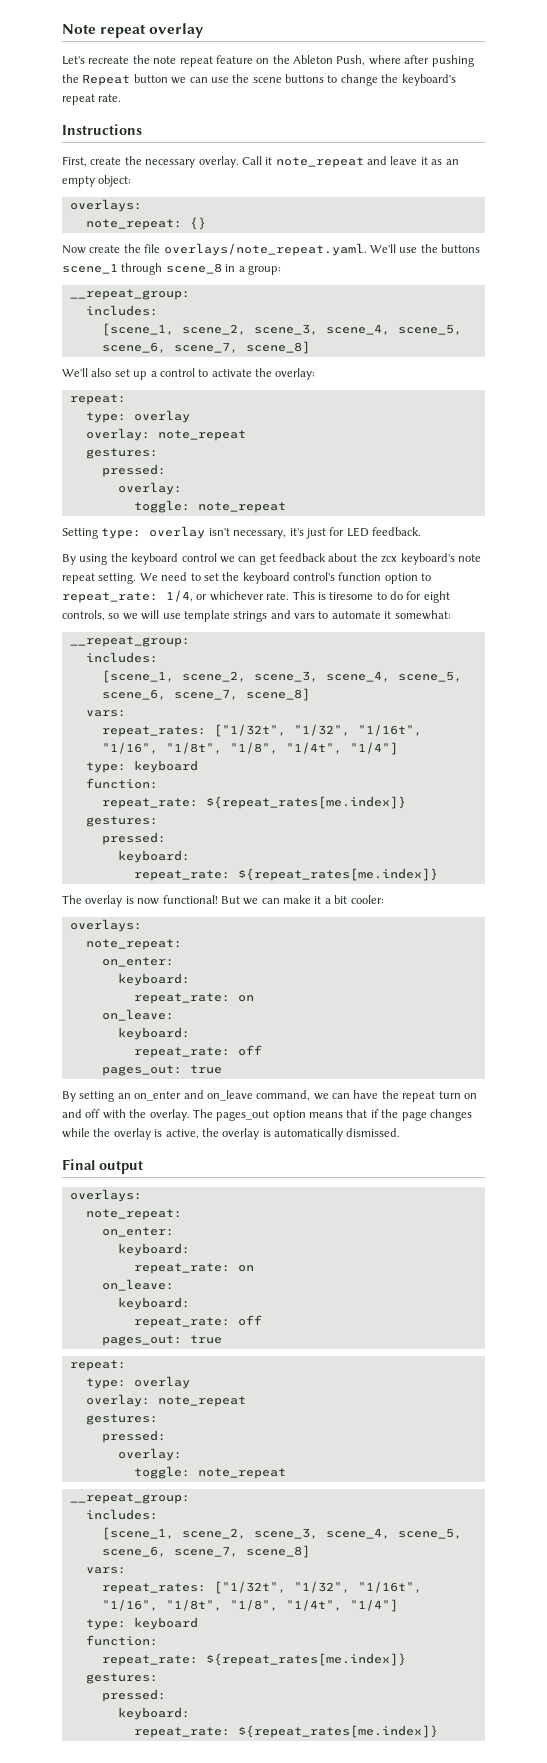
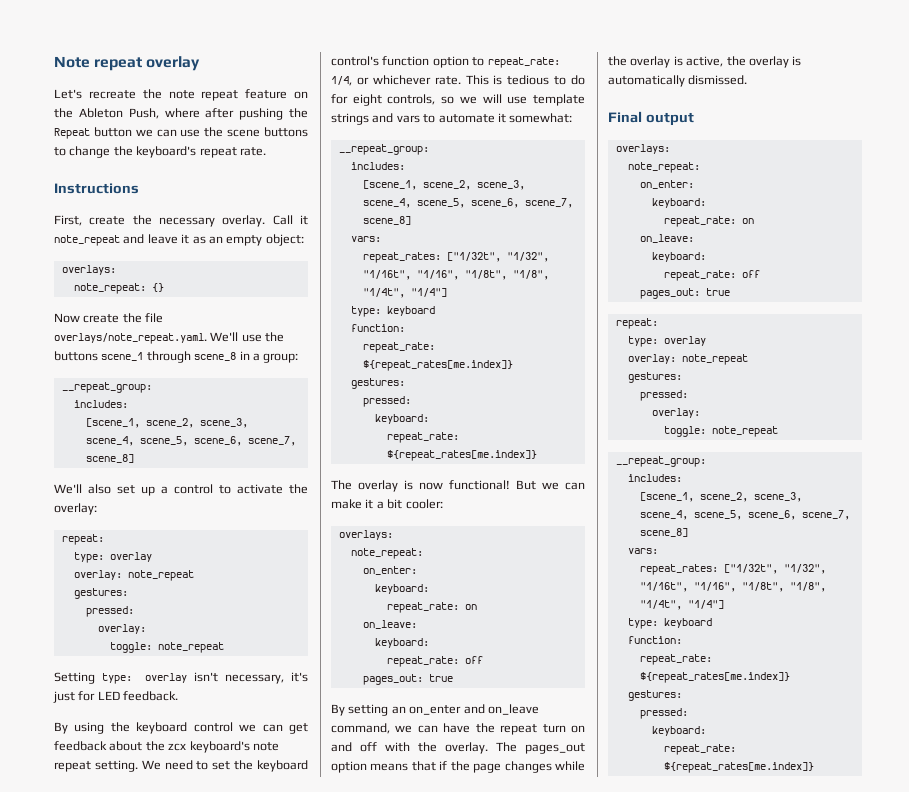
- This is tiresome to do for eight controls, so we will use template strings and vars to automate it somewhat:
+ This is tedious to do for eight controls, so we will use template strings and vars to automate it somewhat:

